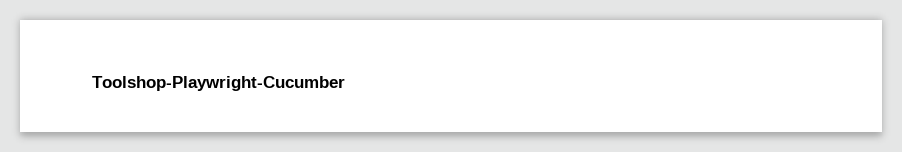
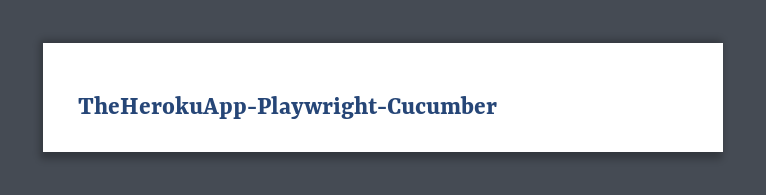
- Toolshop-Playwright-Cucumber
+ TheHerokuApp-Playwright-Cucumber

